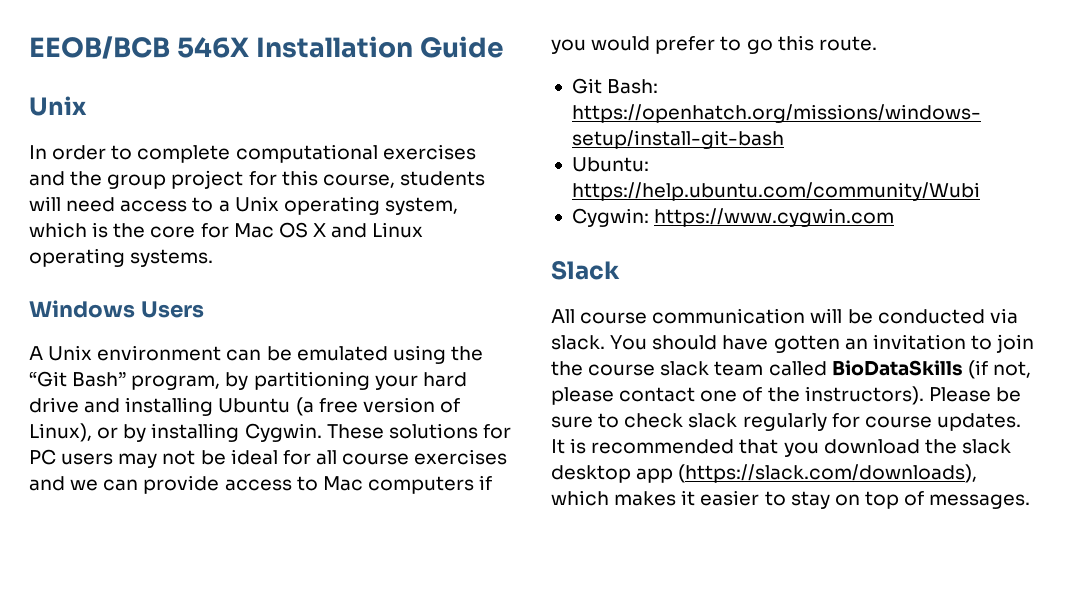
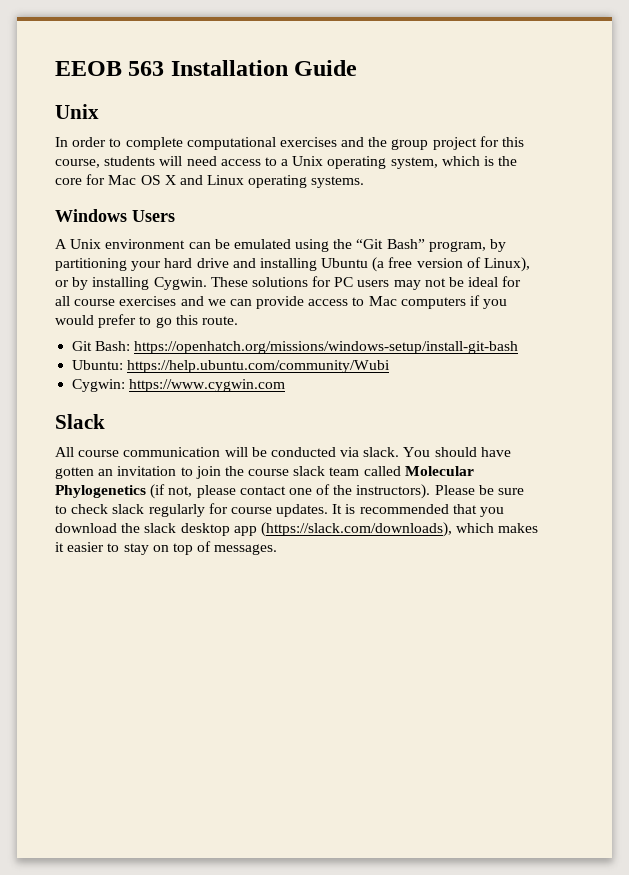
- EEOB/BCB 546X Installation Guide
+ EEOB 563 Installation Guide
- You should have gotten an invitation to join the course slack team called BioDataSkills (if not, please contact one of the instructors).
+ You should have gotten an invitation to join the course slack team called Molecular Phylogenetics (if not, please contact one of the instructors).

